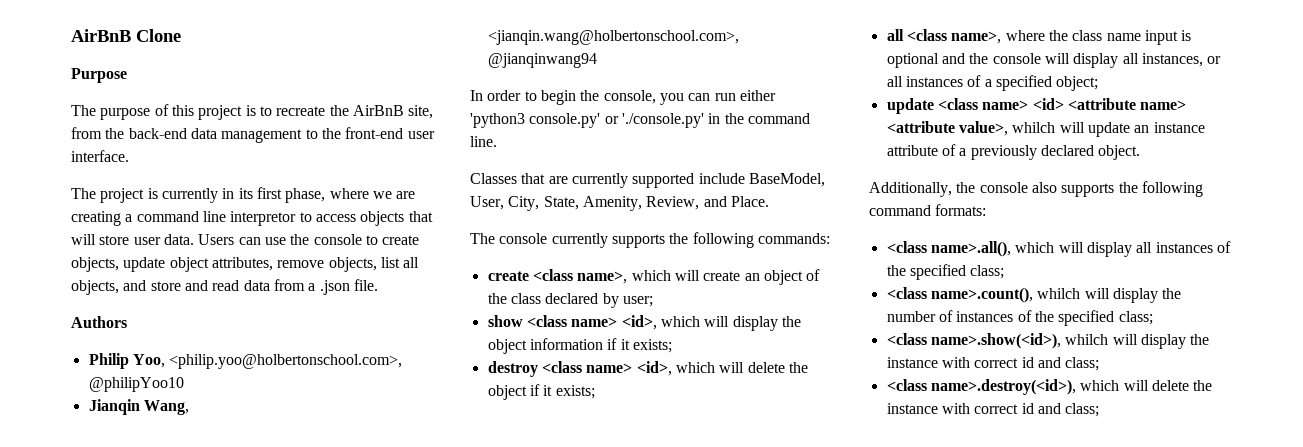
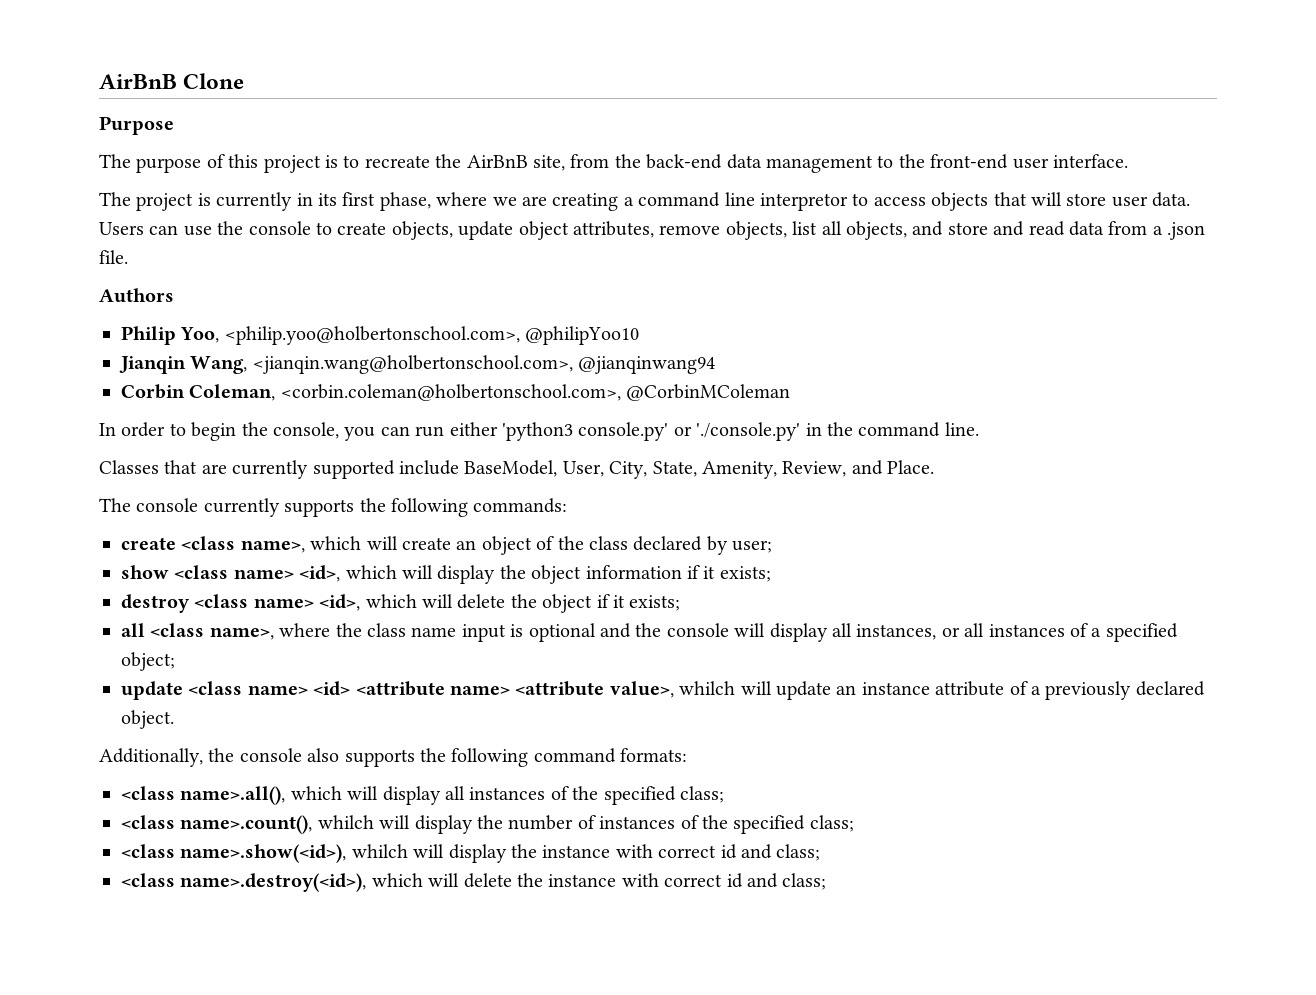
+ Corbin Coleman, <corbin.coleman@holbertonschool.com>, @CorbinMColeman

